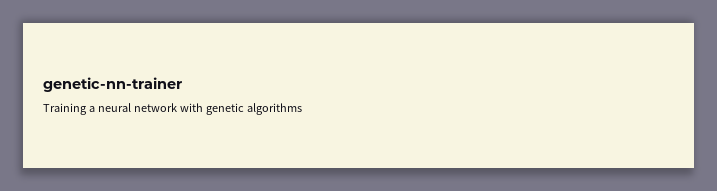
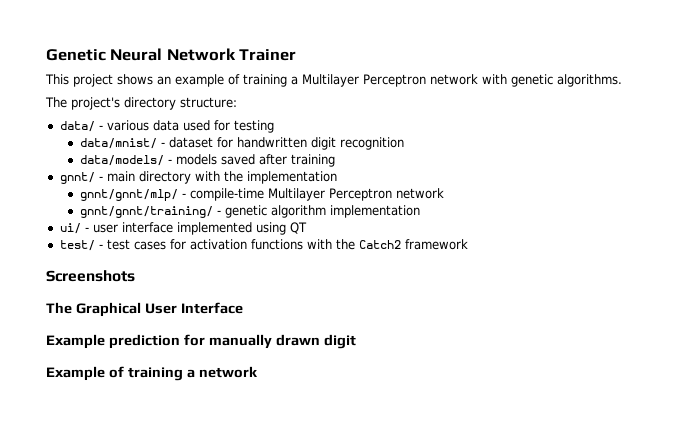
- genetic-nn-trainer
- Training a neural network with genetic algorithms
+ Genetic Neural Network Trainer
+ This project shows an example of training a Multilayer Perceptron network with genetic algorithms.
+ The project's directory structure:
+ data/ - various data used for testing
+ data/mnist/ - dataset for handwritten digit recognition
+ data/models/ - models saved after training
+ gnnt/ - main directory with the implementation
+ gnnt/gnnt/mlp/ - compile-time Multilayer Perceptron network
+ gnnt/gnnt/training/ - genetic algorithm implementation
+ ui/ - user interface implemented using QT
+ test/ - test cases for activation functions with the Catch2 framework
+ Screenshots
+ The Graphical User Interface
+ Example prediction for manually drawn digit
+ Example of training a network

